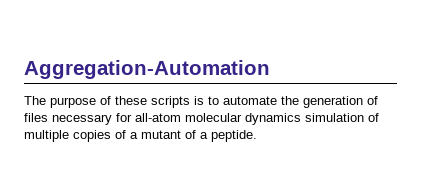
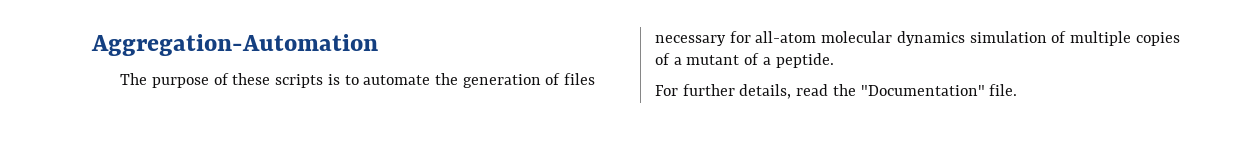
+ For further details, read the "Documentation" file.

